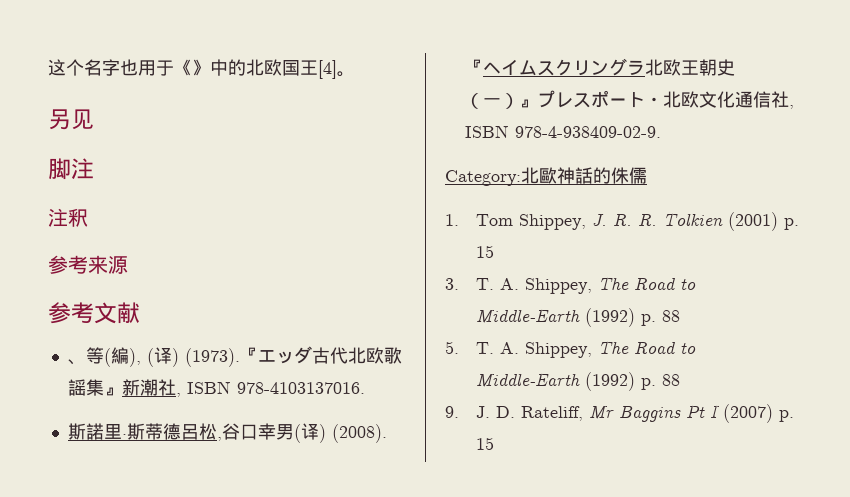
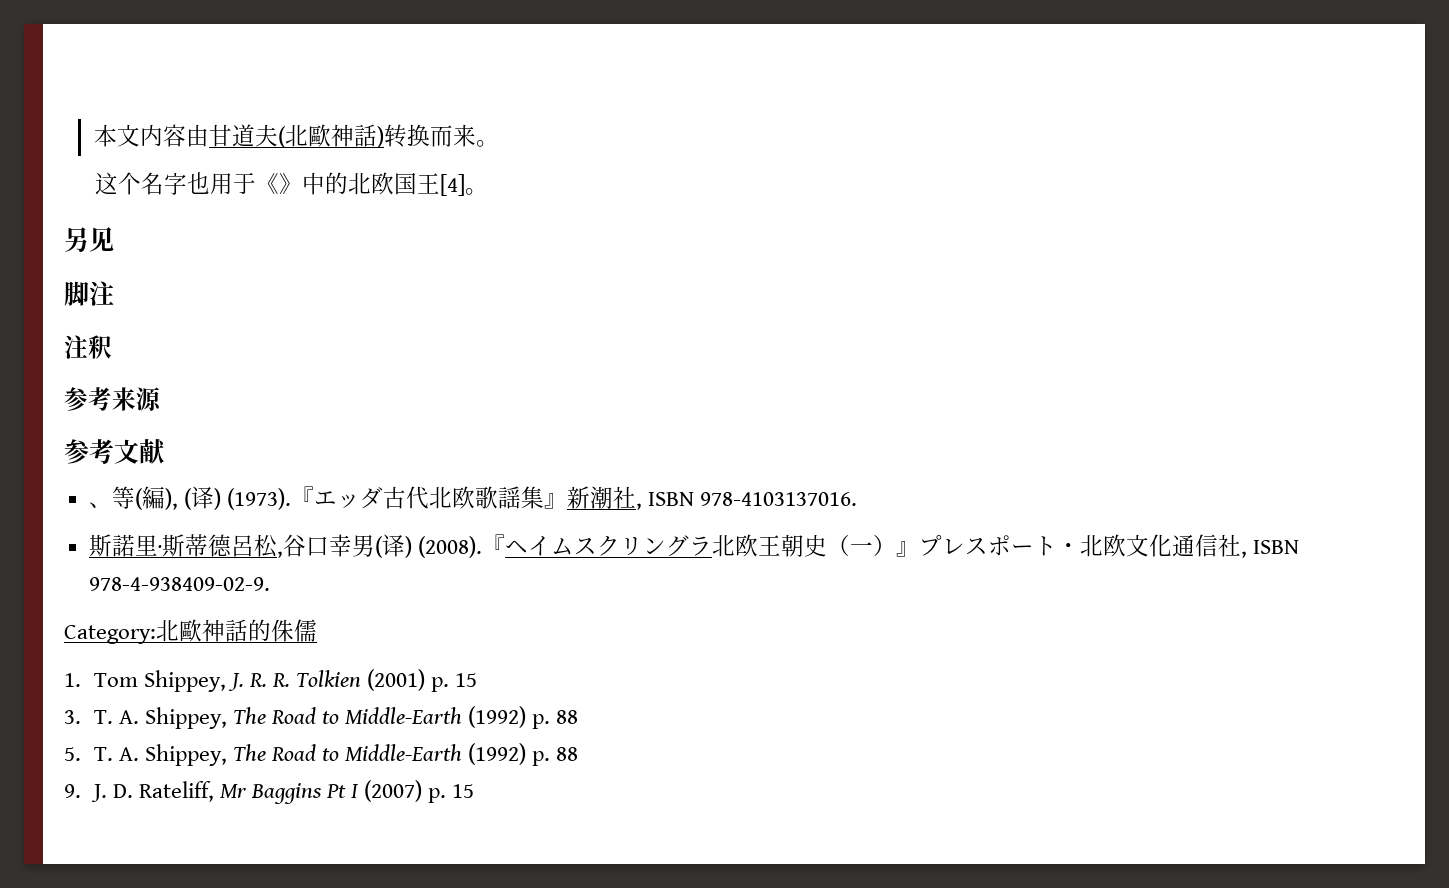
+ 本文内容由甘道夫(北歐神話)转换而来。

